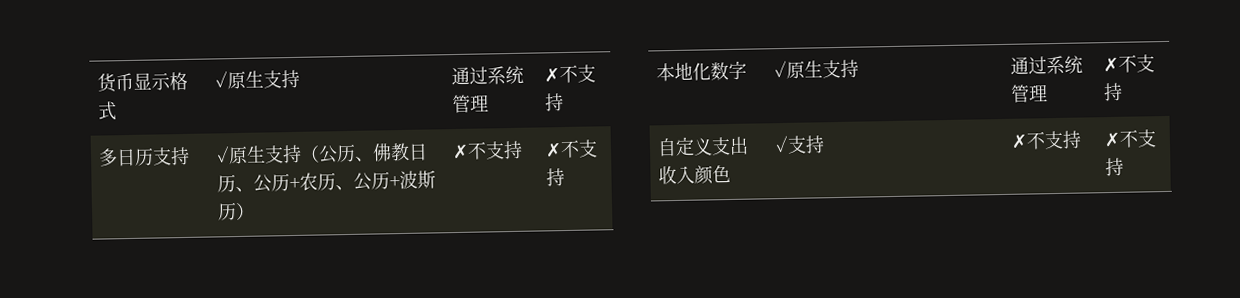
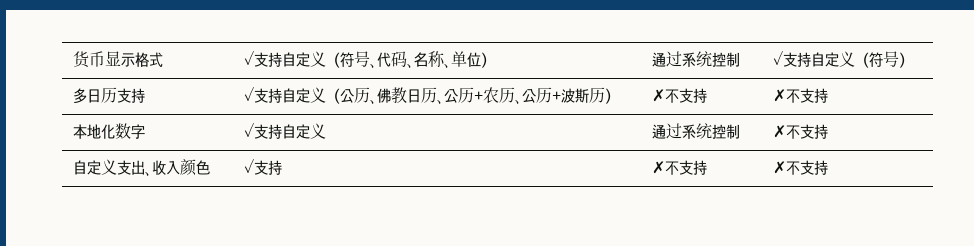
- 货币显示格式 | ✓原生支持 | 通过系统管理 | ✗不支持
+ 货币显示格式 | ✓支持自定义（符号、代码、名称、单位） | 通过系统控制 | ✓支持自定义（符号）
- 多日历支持 | ✓原生支持（公历、佛教日历、公历+农历、公历+波斯历） | ✗不支持 | ✗不支持
+ 多日历支持 | ✓支持自定义（公历、佛教日历、公历+农历、公历+波斯历） | ✗不支持 | ✗不支持
- 本地化数字 | ✓原生支持 | 通过系统管理 | ✗不支持
+ 本地化数字 | ✓支持自定义 | 通过系统控制 | ✗不支持
- 自定义支出收入颜色 | ✓支持 | ✗不支持 | ✗不支持
+ 自定义支出、收入颜色 | ✓支持 | ✗不支持 | ✗不支持

